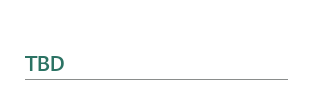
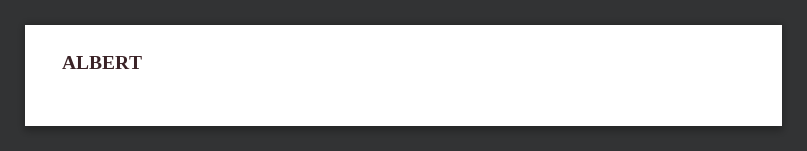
- TBD
+ ALBERT

